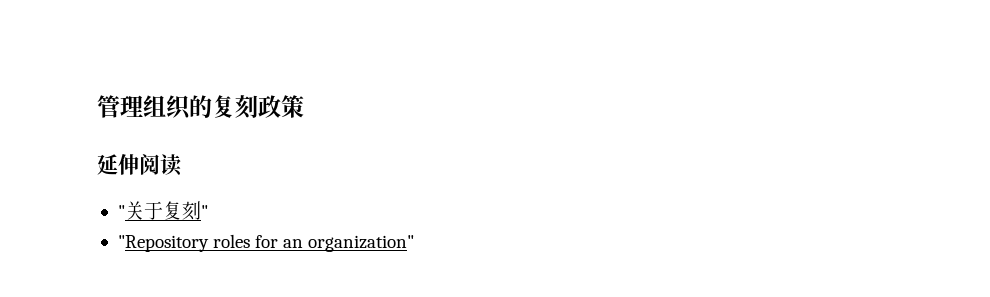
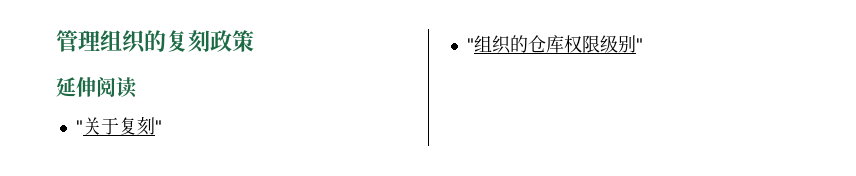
- "Repository roles for an organization"
+ "组织的仓库权限级别"

